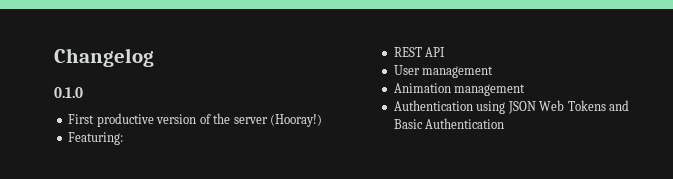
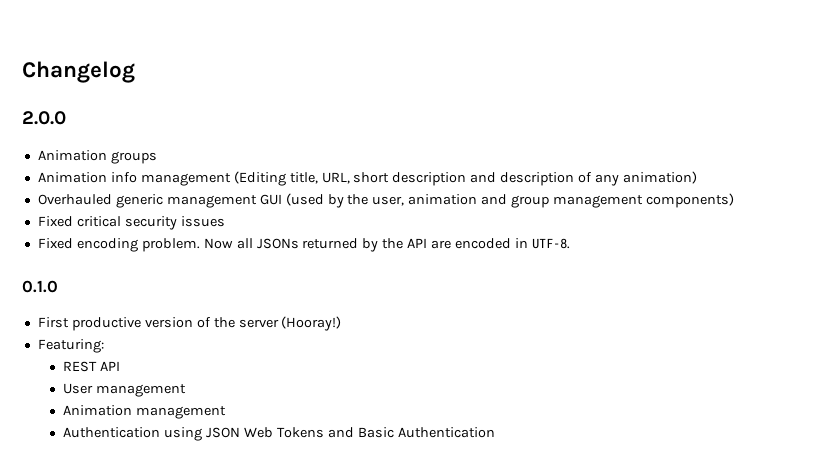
+ 2.0.0
+ Animation groups
+ Animation info management (Editing title, URL, short description and description of any animation)
+ Overhauled generic management GUI (used by the user, animation and group management components)
+ Fixed critical security issues
+ Fixed encoding problem. Now all JSONs returned by the API are encoded in UTF-8.

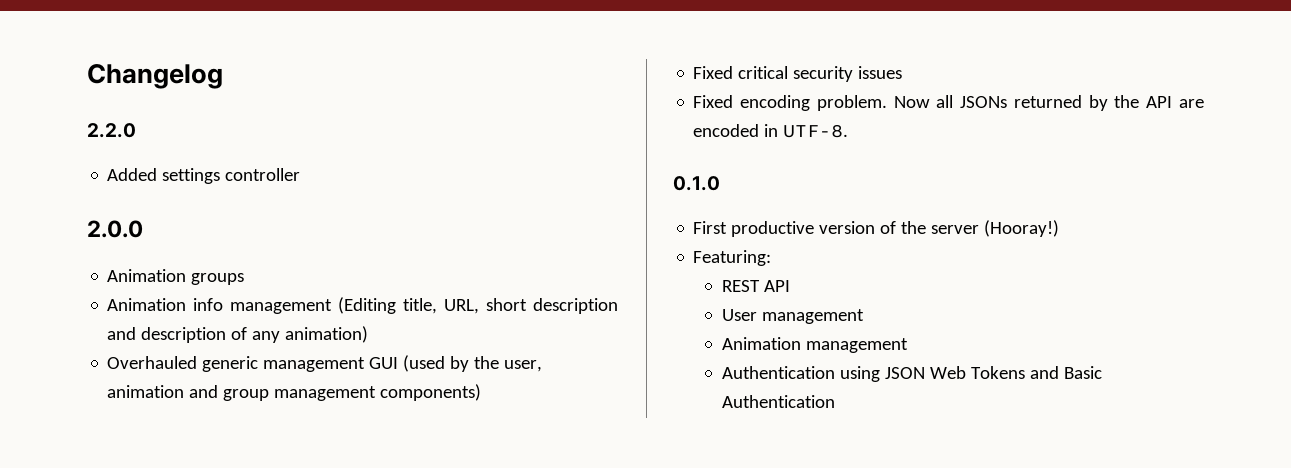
+ 2.2.0
+ Added settings controller

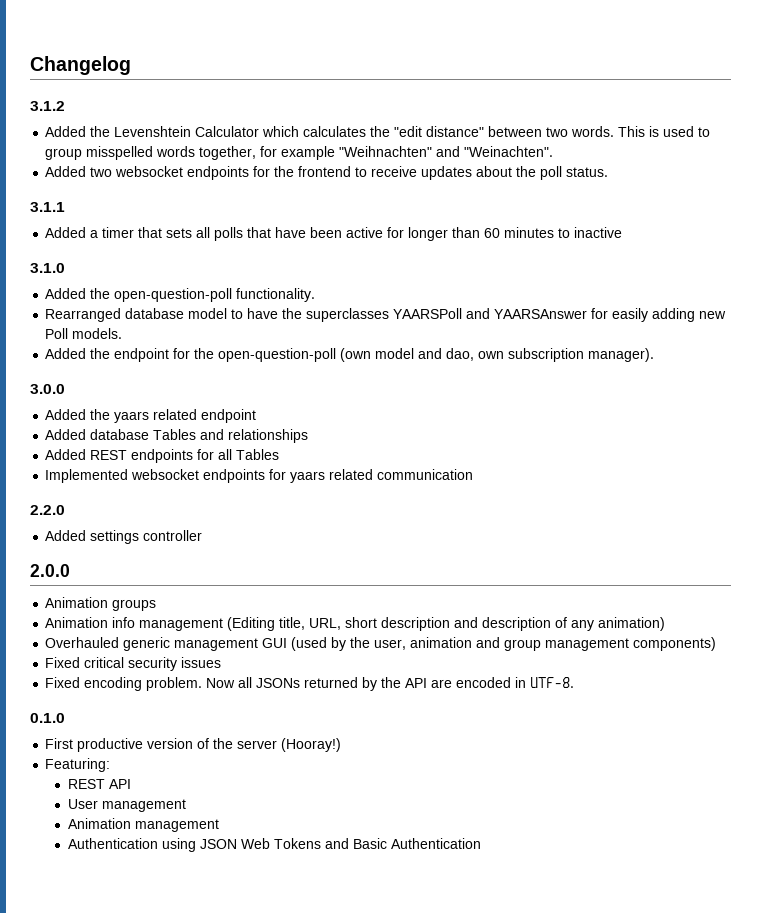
+ 3.1.2
+ Added the Levenshtein Calculator which calculates the "edit distance" between two words. This is used to group misspelled words together, for example "Weihnachten" and "Weinachten".
+ Added two websocket endpoints for the frontend to receive updates about the poll status.
+ 3.1.1
+ Added a timer that sets all polls that have been active for longer than 60 minutes to inactive
+ 3.1.0
+ Added the open-question-poll functionality.
+ Rearranged database model to have the superclasses YAARSPoll and YAARSAnswer for easily adding new Poll models.
+ Added the endpoint for the open-question-poll (own model and dao, own subscription manager).
+ 3.0.0
+ Added the yaars related endpoint
+ Added database Tables and relationships
+ Added REST endpoints for all Tables
+ Implemented websocket endpoints for yaars related communication

